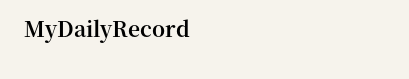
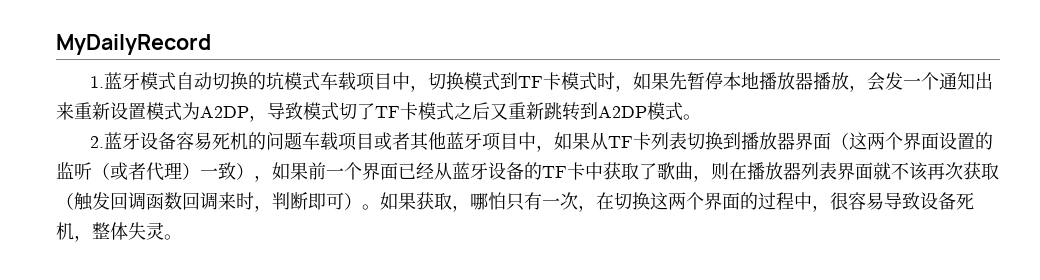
+ 1.蓝牙模式自动切换的坑模式车载项目中，切换模式到TF卡模式时，如果先暂停本地播放器播放，会发一个通知出来重新设置模式为A2DP，导致模式切了TF卡模式之后又重新跳转到A2DP模式。
+ 2.蓝牙设备容易死机的问题车载项目或者其他蓝牙项目中，如果从TF卡列表切换到播放器界面（这两个界面设置的监听（或者代理）一致），如果前一个界面已经从蓝牙设备的TF卡中获取了歌曲，则在播放器列表界面就不该再次获取（触发回调函数回调来时，判断即可）。如果获取，哪怕只有一次，在切换这两个界面的过程中，很容易导致设备死机，整体失灵。

